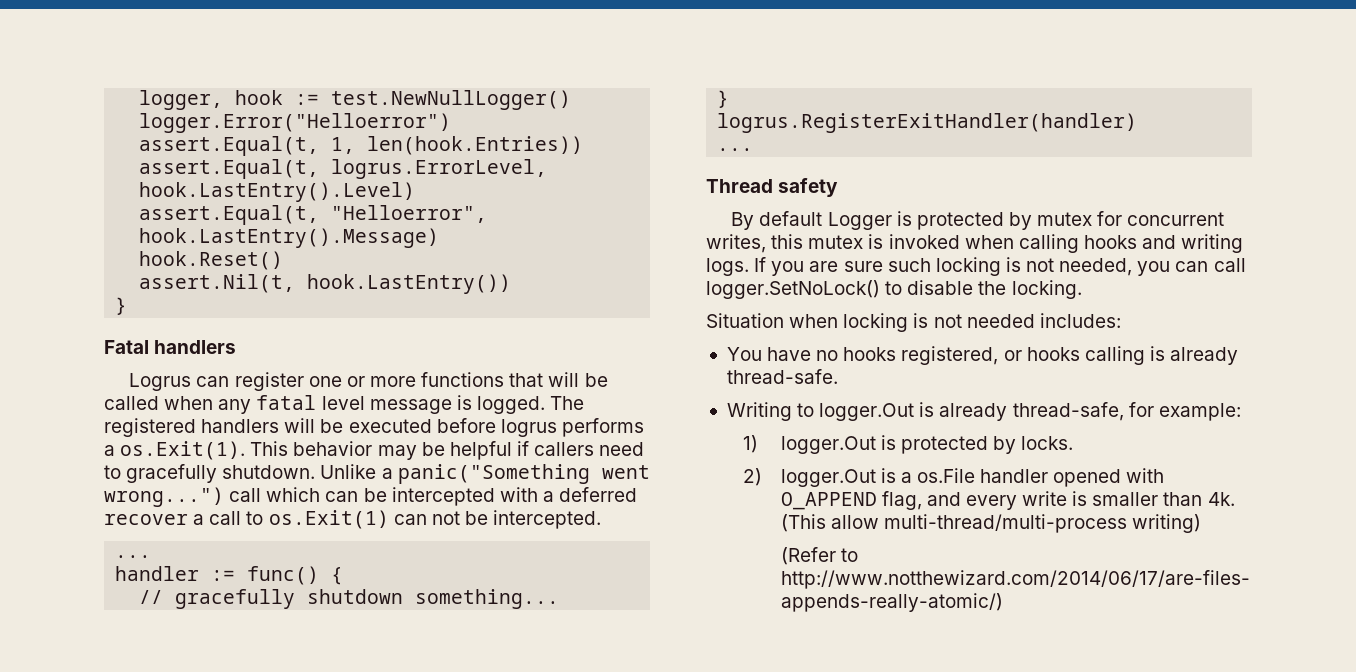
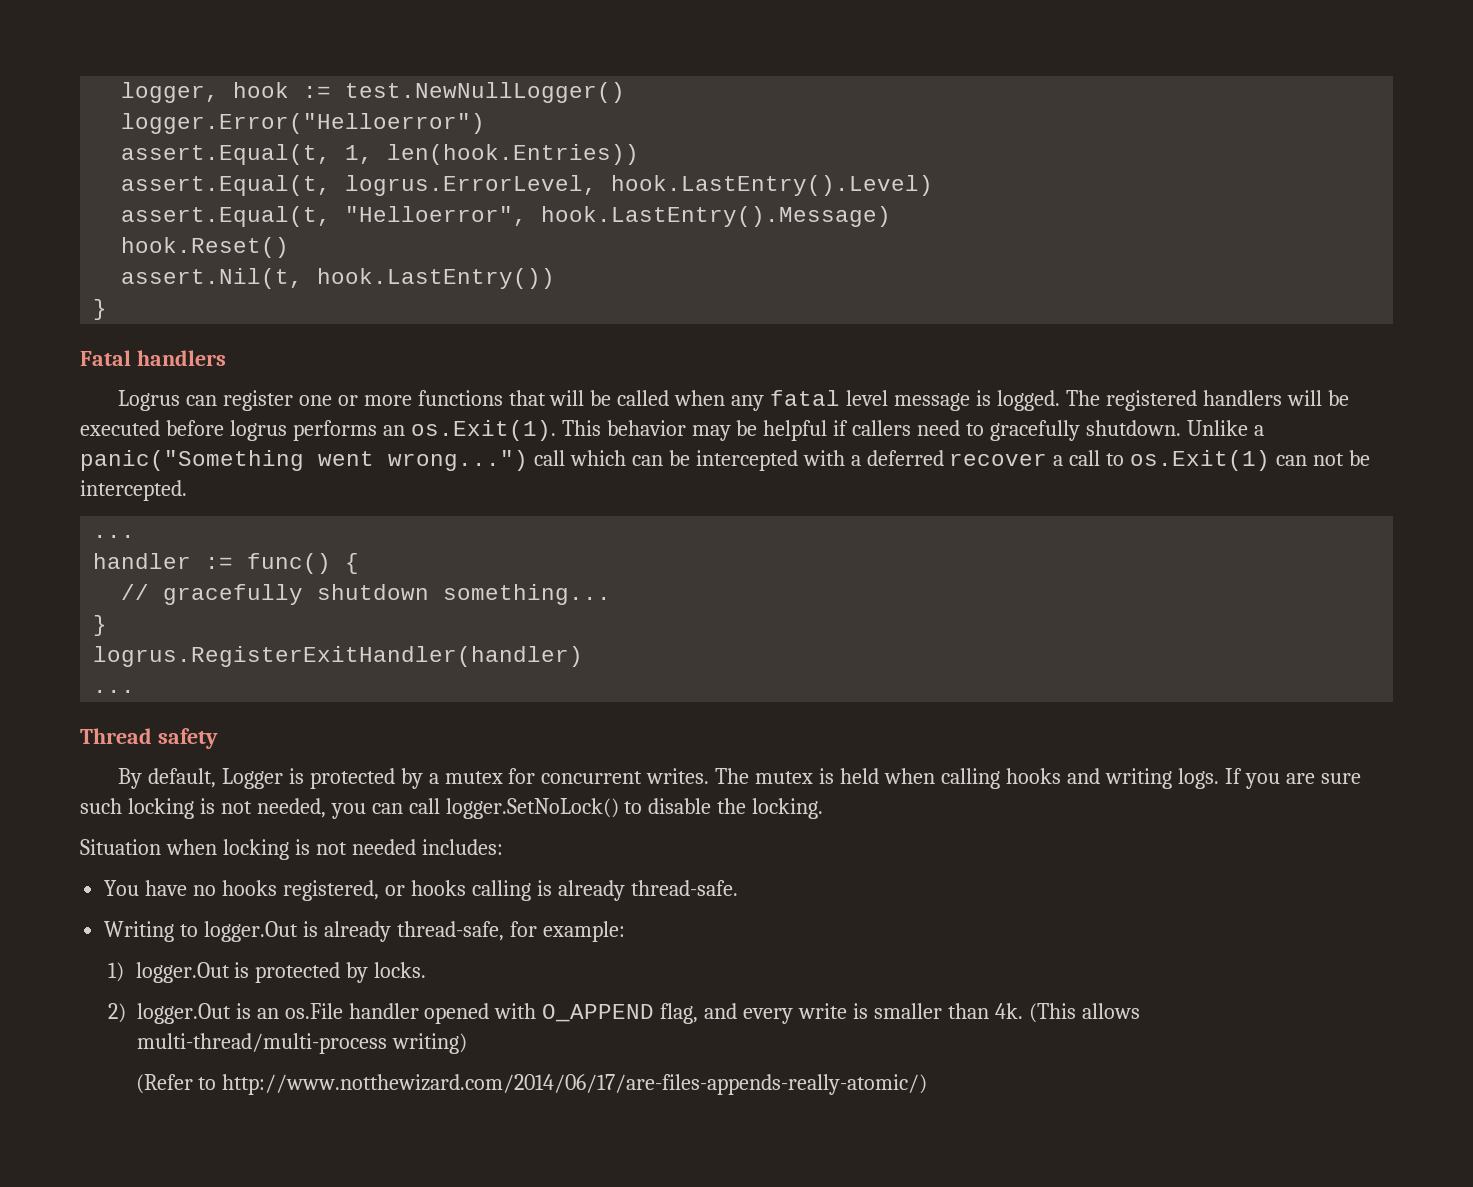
- The registered handlers will be executed before logrus performs a os.Exit(1). This behavior may be helpful if callers need to gracefully shutdown.
+ The registered handlers will be executed before logrus performs an os.Exit(1). This behavior may be helpful if callers need to gracefully shutdown.
- By default Logger is protected by mutex for concurrent writes, this mutex is invoked when calling hooks and writing logs.
+ By default, Logger is protected by a mutex for concurrent writes. The mutex is held when calling hooks and writing logs.
- 2) logger.Out is a os.File handler opened with O_APPEND flag, and every write is smaller than 4k.
+ 2) logger.Out is an os.File handler opened with O_APPEND flag, and every write is smaller than 4k.
- (This allow multi-thread/multi-process writing)
+ (This allows multi-thread/multi-process writing)

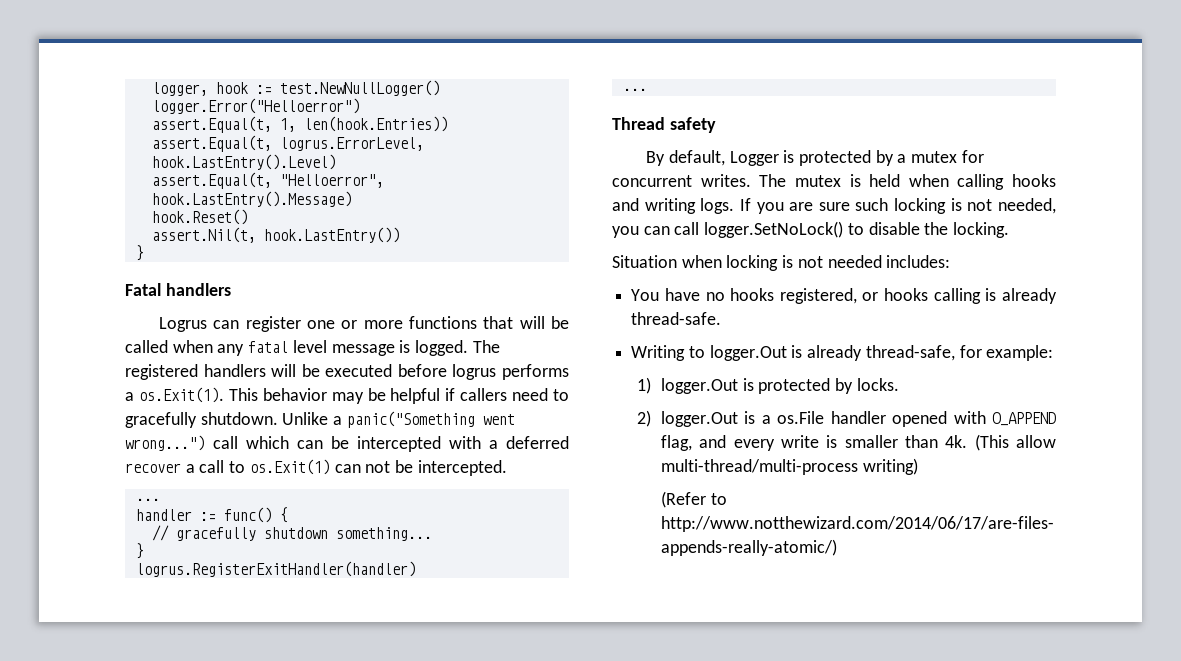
- The registered handlers will be executed before logrus performs an os.Exit(1). This behavior may be helpful if callers need to gracefully shutdown.
+ The registered handlers will be executed before logrus performs a os.Exit(1). This behavior may be helpful if callers need to gracefully shutdown.
- 2) logger.Out is an os.File handler opened with O_APPEND flag, and every write is smaller than 4k.
+ 2) logger.Out is a os.File handler opened with O_APPEND flag, and every write is smaller than 4k.
- (This allows multi-thread/multi-process writing)
+ (This allow multi-thread/multi-process writing)

